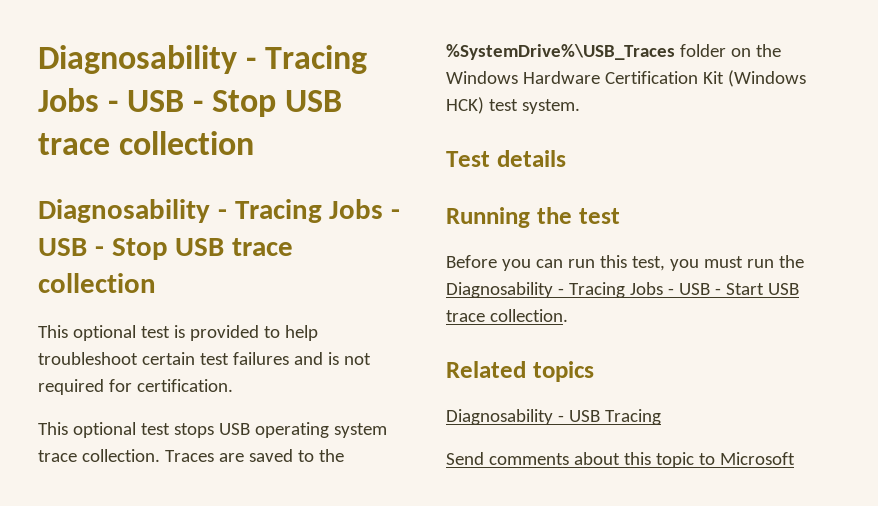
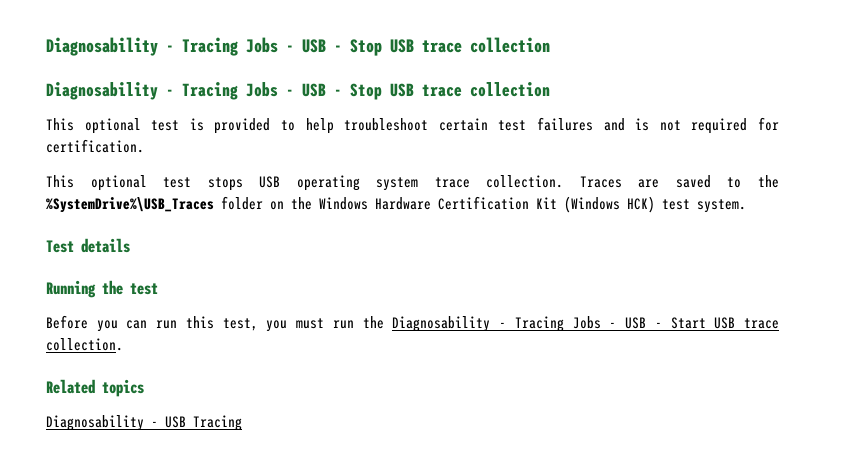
- Send comments about this topic to Microsoft

